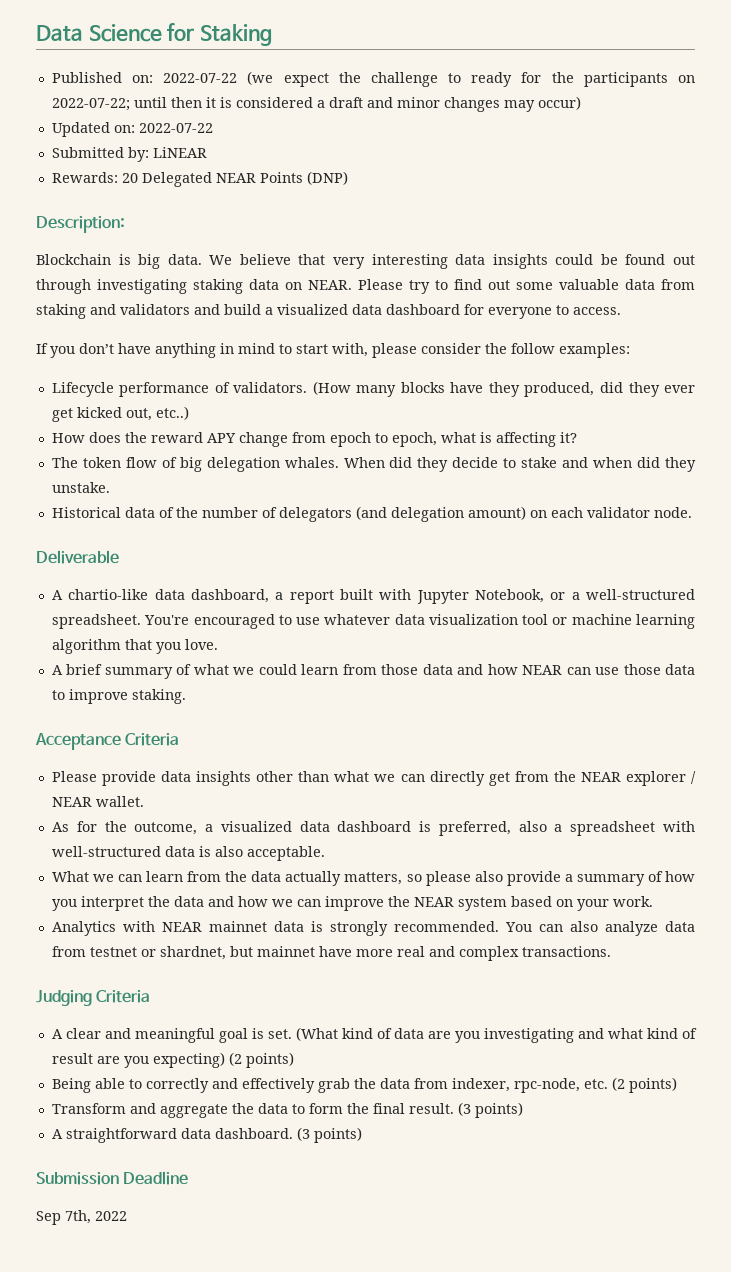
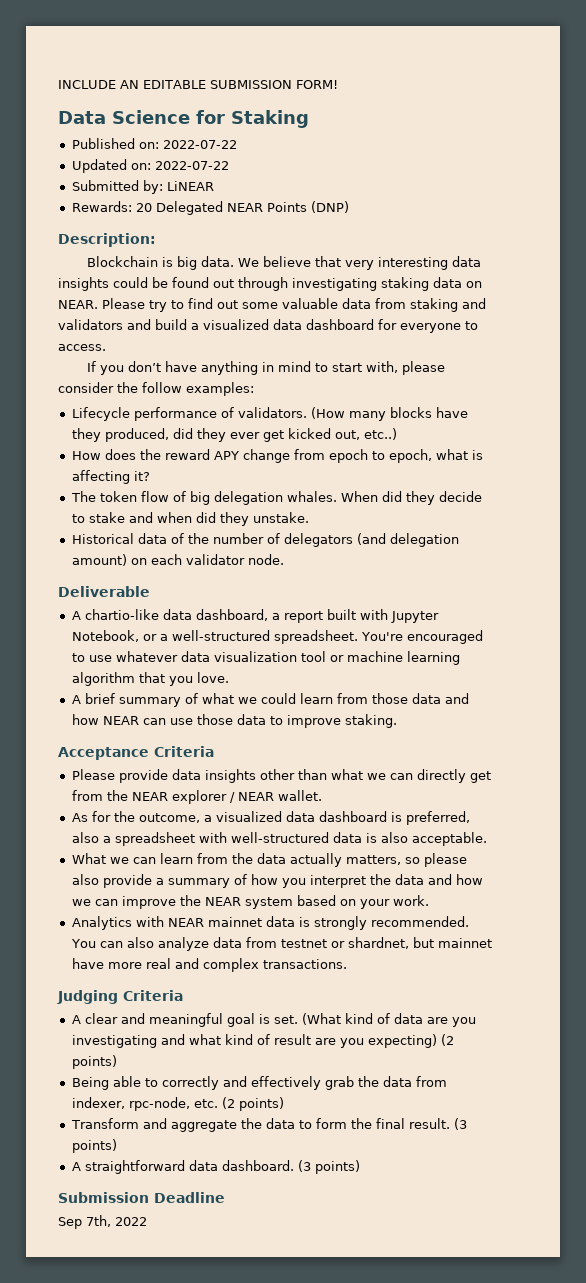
+ INCLUDE AN EDITABLE SUBMISSION FORM!
- Published on: 2022-07-22 (we expect the challenge to ready for the participants on 2022-07-22; until then it is considered a draft and minor changes may occur)
+ Published on: 2022-07-22

